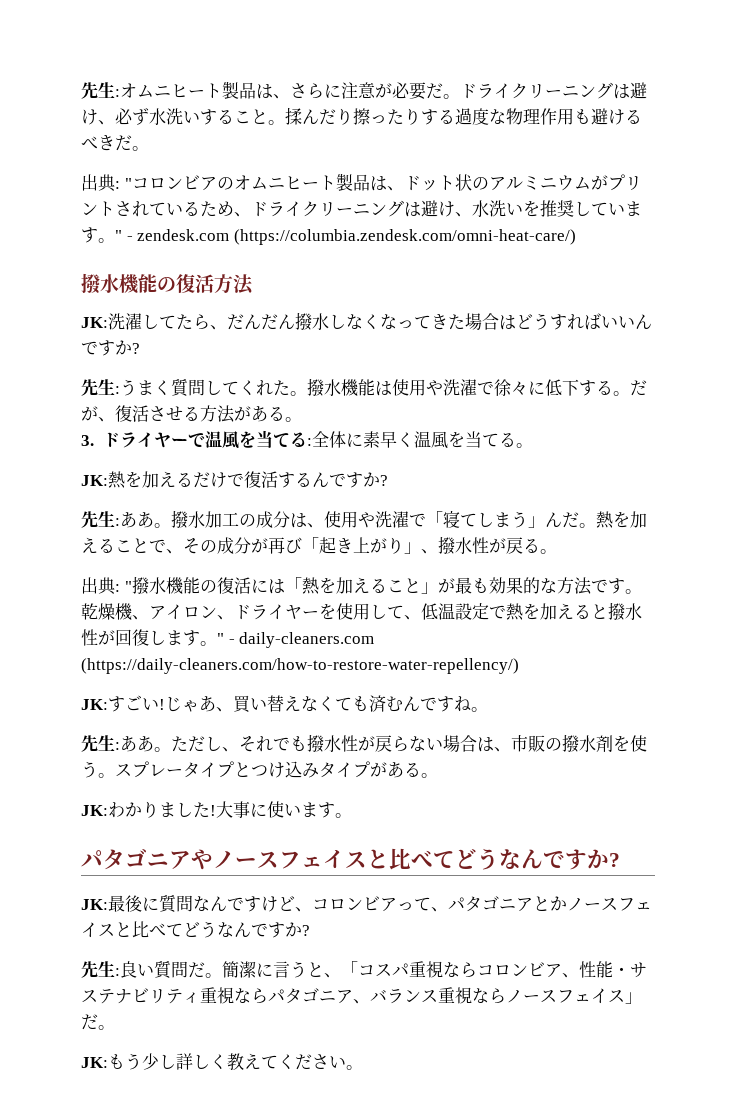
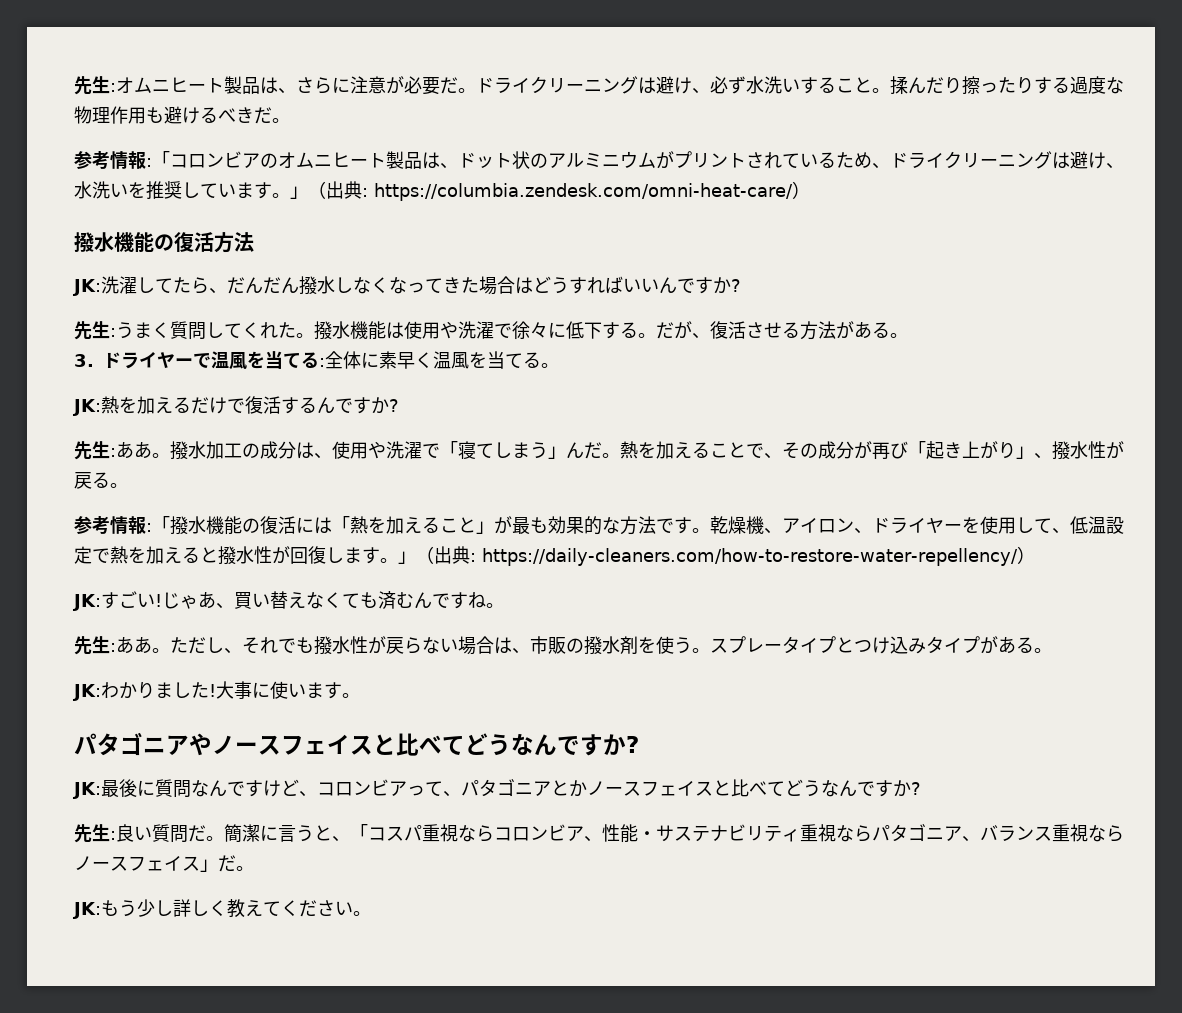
- 出典: "コロンビアのオムニヒート製品は、ドット状のアルミニウムがプリントされているため、ドライクリーニングは避け、水洗いを推奨しています。" - zendesk.com (https://columbia.zendesk.com/omni-heat-care/)
+ 参考情報:「コロンビアのオムニヒート製品は、ドット状のアルミニウムがプリントされているため、ドライクリーニングは避け、水洗いを推奨しています。」（出典: https://columbia.zendesk.com/omni-heat-care/）
- 出典: "撥水機能の復活には「熱を加えること」が最も効果的な方法です。
+ 参考情報:「撥水機能の復活には「熱を加えること」が最も効果的な方法です。
- 乾燥機、アイロン、ドライヤーを使用して、低温設定で熱を加えると撥水性が回復します。" - daily-cleaners.com (https://daily-cleaners.com/how-to-restore-water-repellency/)
+ 乾燥機、アイロン、ドライヤーを使用して、低温設定で熱を加えると撥水性が回復します。」（出典: https://daily-cleaners.com/how-to-restore-water-repellency/）

